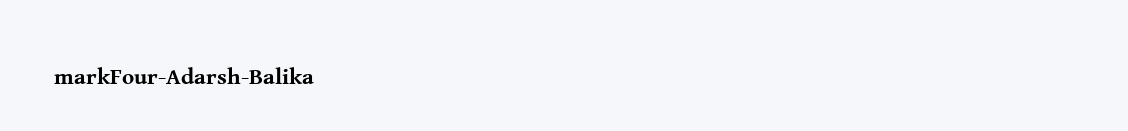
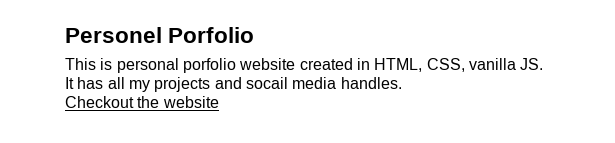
- markFour-Adarsh-Balika
+ Personel Porfolio
+ This is personal porfolio website created in HTML, CSS, vanilla JS.
+ It has all my projects and socail media handles.
+ Checkout the website

